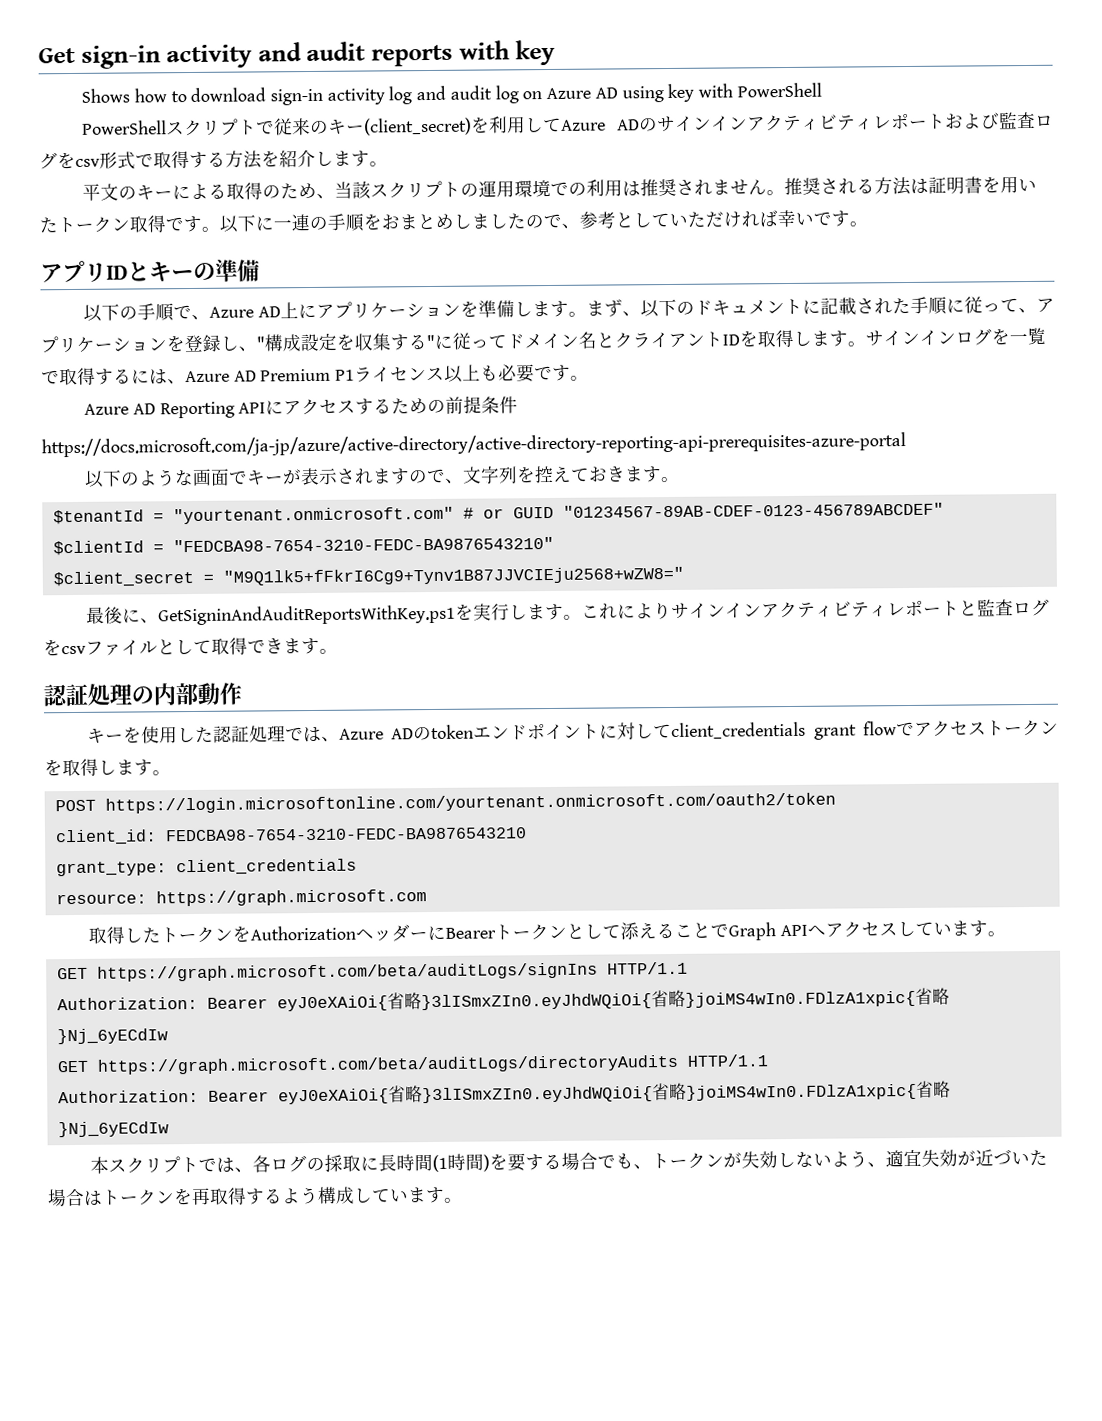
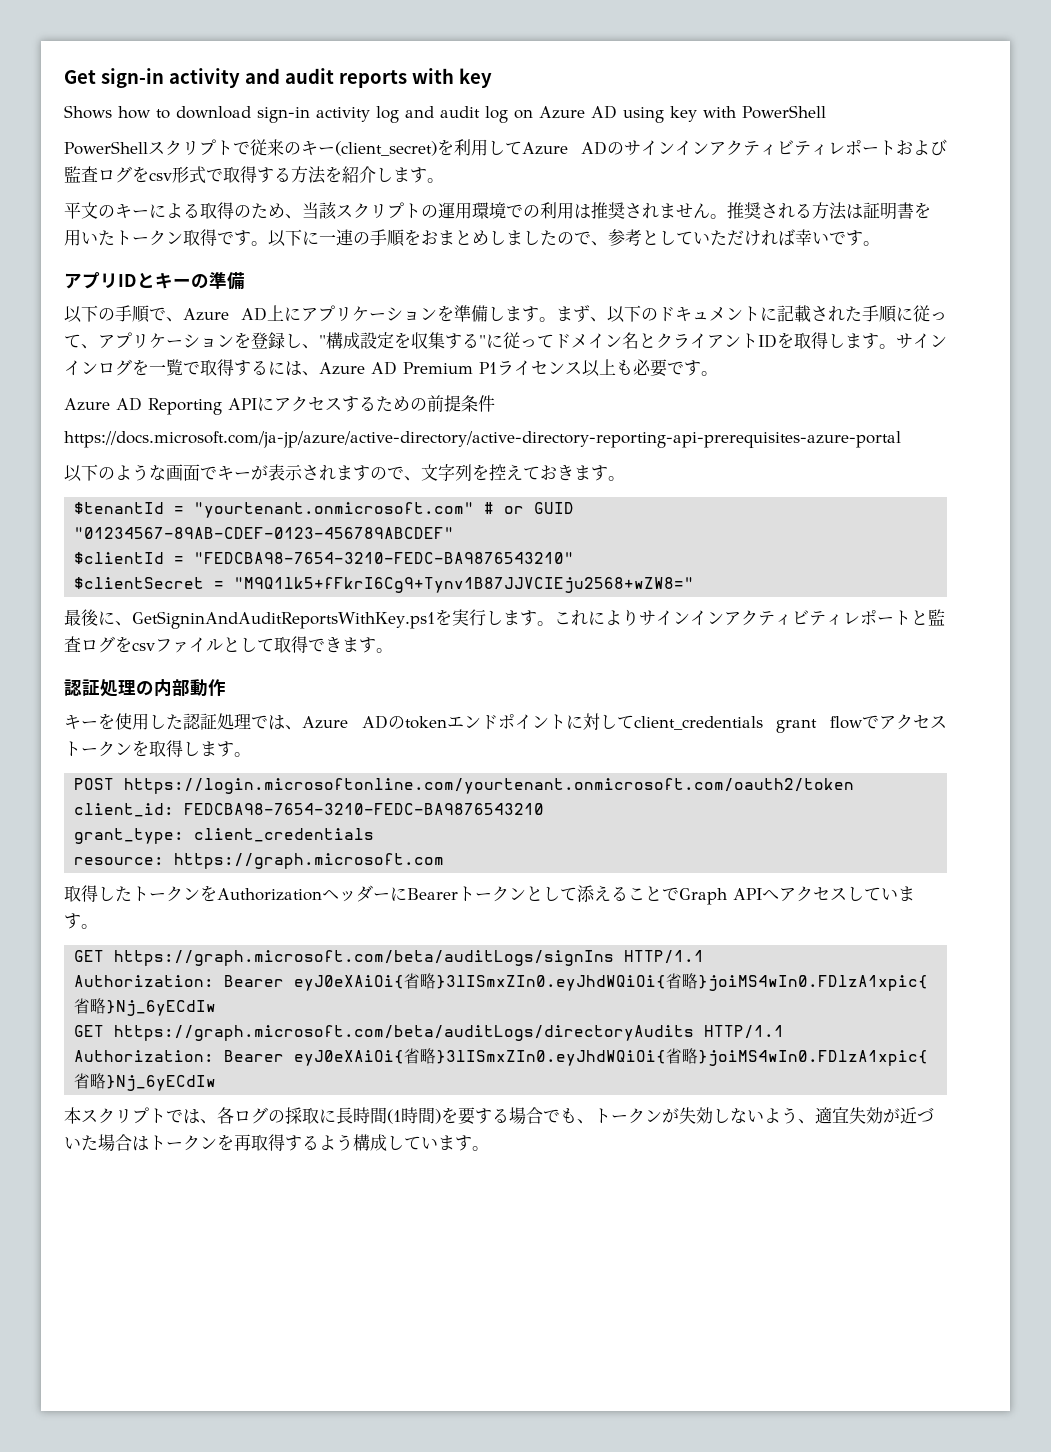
- $client_secret = "M9Q1lk5+fFkrI6Cg9+Tynv1B87JJVCIEju2568+wZW8="
+ $clientSecret = "M9Q1lk5+fFkrI6Cg9+Tynv1B87JJVCIEju2568+wZW8="

